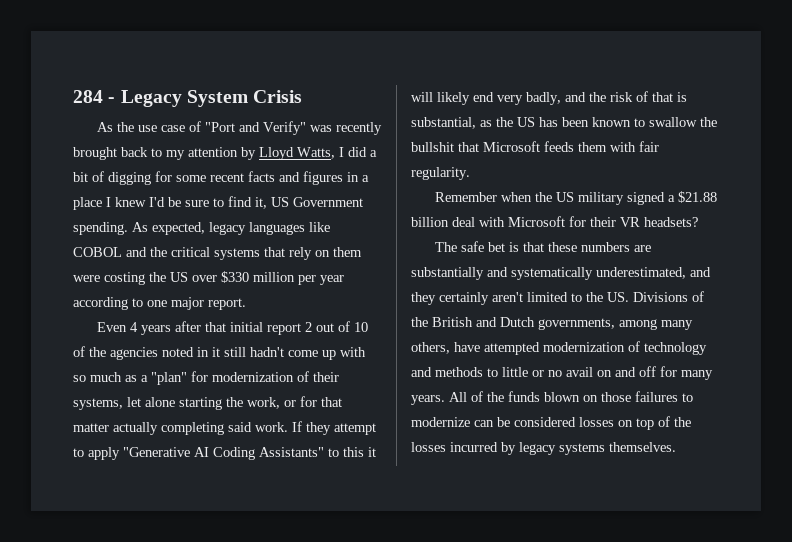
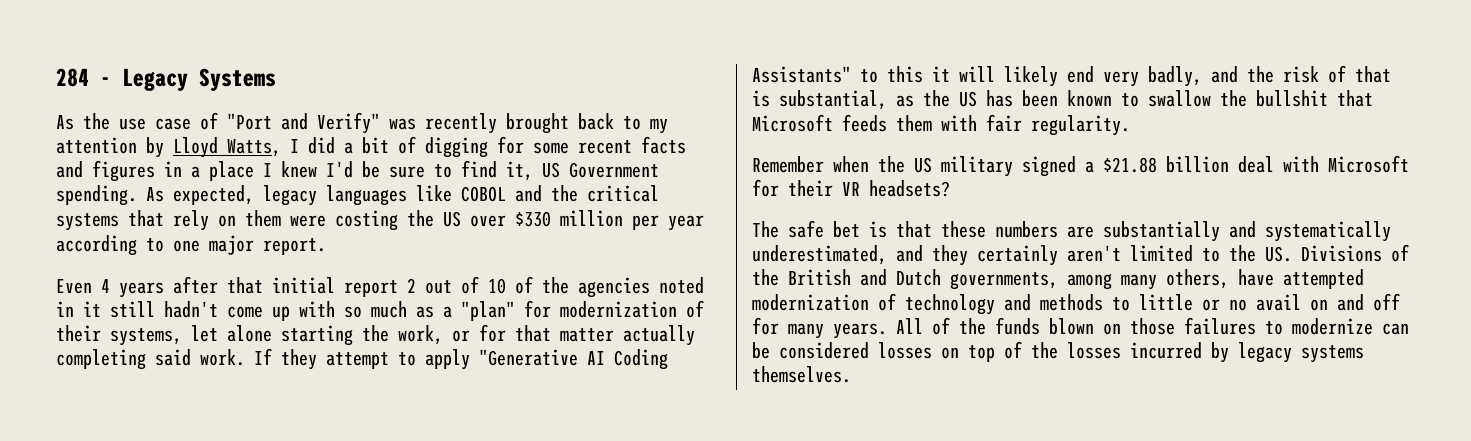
- 284 - Legacy System Crisis
+ 284 - Legacy Systems

